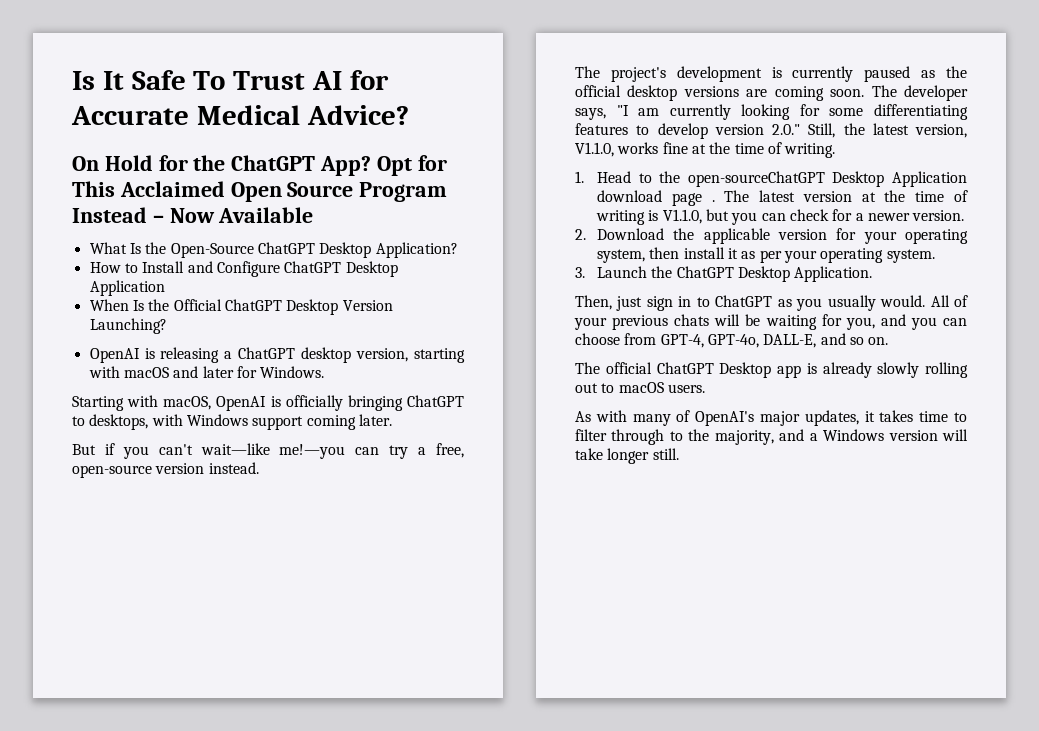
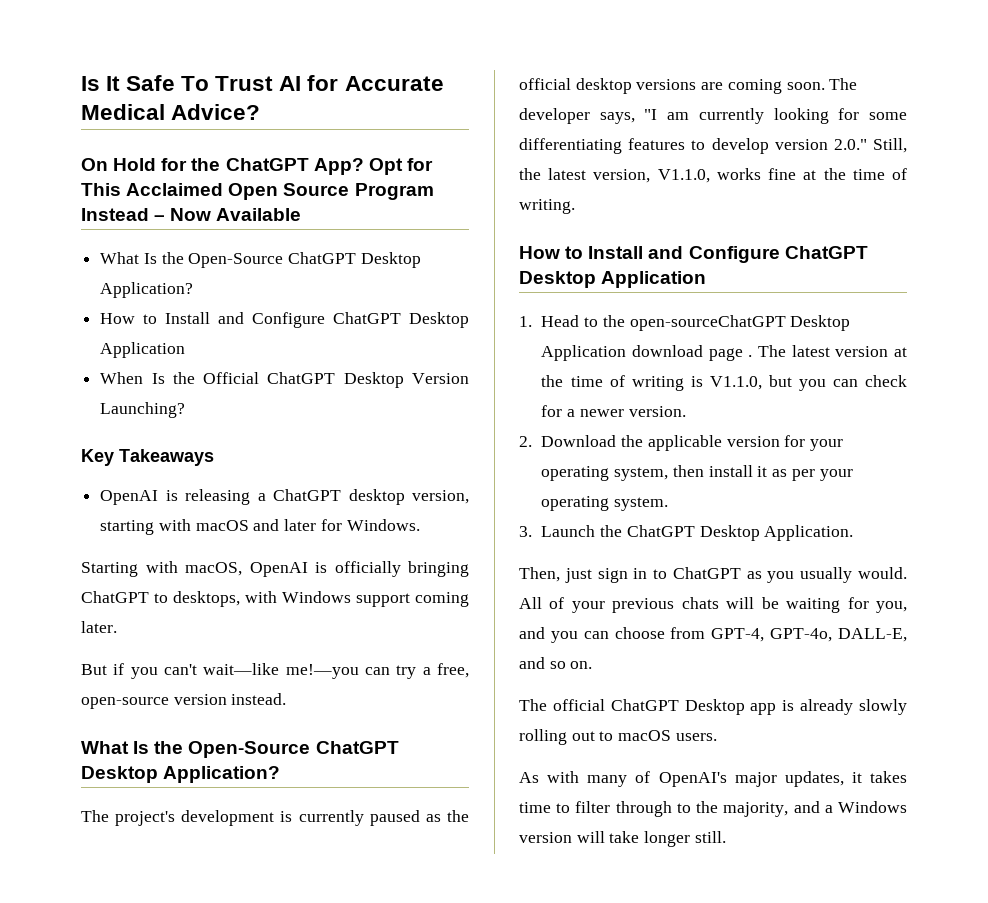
+ Key Takeaways
  But if you can't wait—like me!—you can try a free, open-source version instead.
+ What Is the Open-Source ChatGPT Desktop Application?
  The developer says, "I am currently looking for some differentiating features to develop version 2.0." Still, the latest version, V1.1.0, works fine at the time of writing.
+ How to Install and Configure ChatGPT Desktop Application

